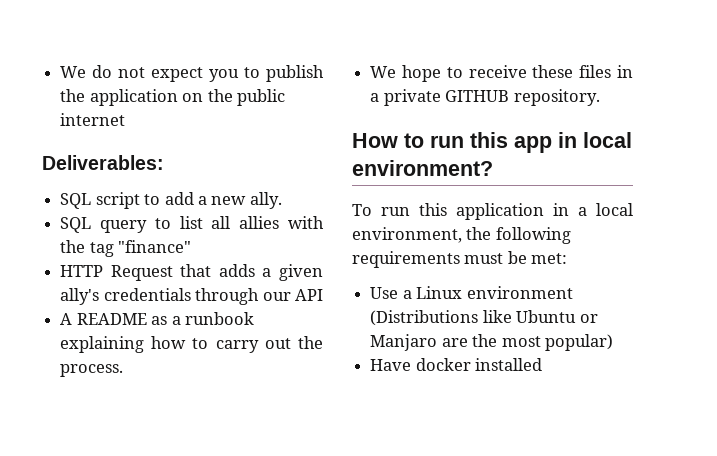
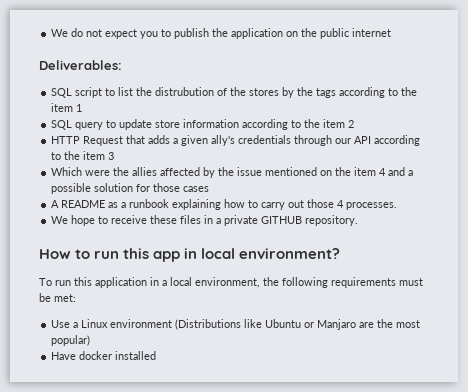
- SQL script to add a new ally.
- SQL query to list all allies with the tag "finance"
+ SQL script to list the distrubution of the stores by the tags according to the item 1
+ SQL query to update store information according to the item 2
- HTTP Request that adds a given ally's credentials through our API
+ HTTP Request that adds a given ally's credentials through our API according to the item 3
+ Which were the allies affected by the issue mentioned on the item 4 and a possible solution for those cases
- A README as a runbook explaining how to carry out the process.
+ A README as a runbook explaining how to carry out those 4 processes.

